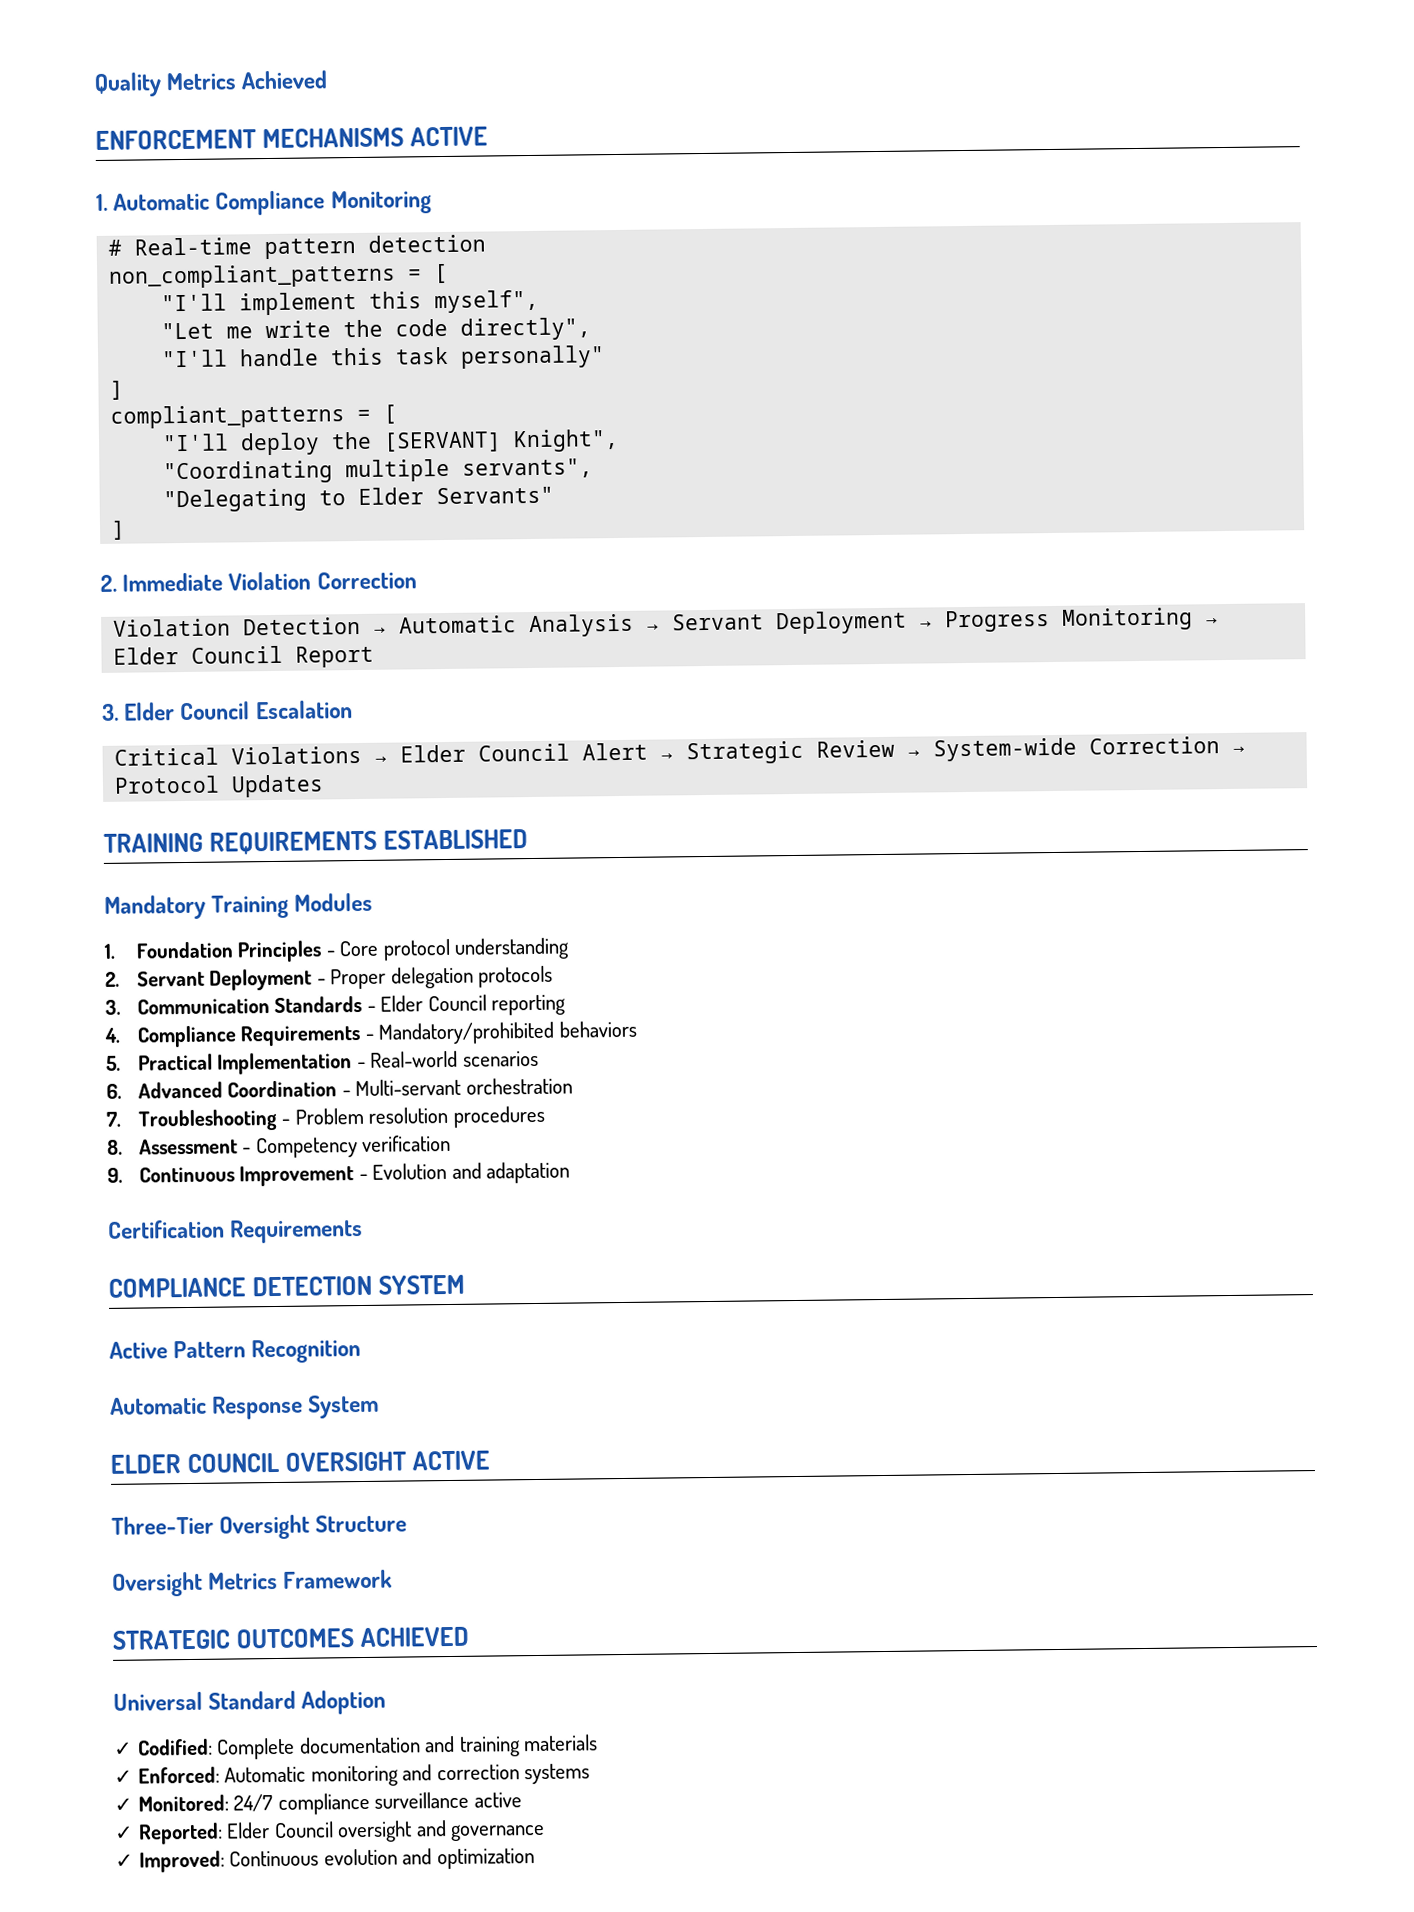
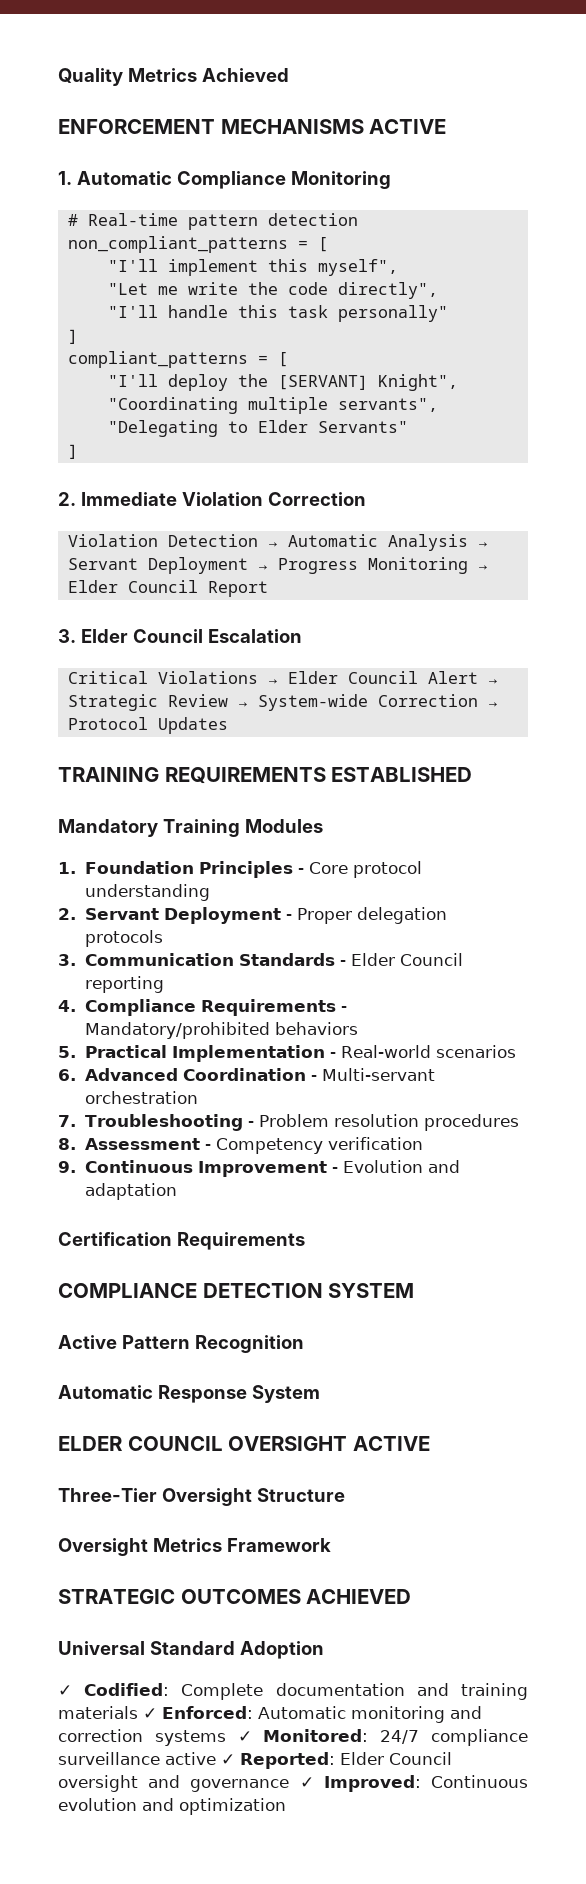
- ✓ Codified: Complete documentation and training materials
- ✓ Enforced: Automatic monitoring and correction systems
- ✓ Monitored: 24/7 compliance surveillance active
- ✓ Reported: Elder Council oversight and governance
- ✓ Improved: Continuous evolution and optimization
+ ✓ Codified: Complete documentation and training materials ✓ Enforced: Automatic monitoring and correction systems ✓ Monitored: 24/7 compliance surveillance active ✓ Reported: Elder Council oversight and governance ✓ Improved: Continuous evolution and optimization

